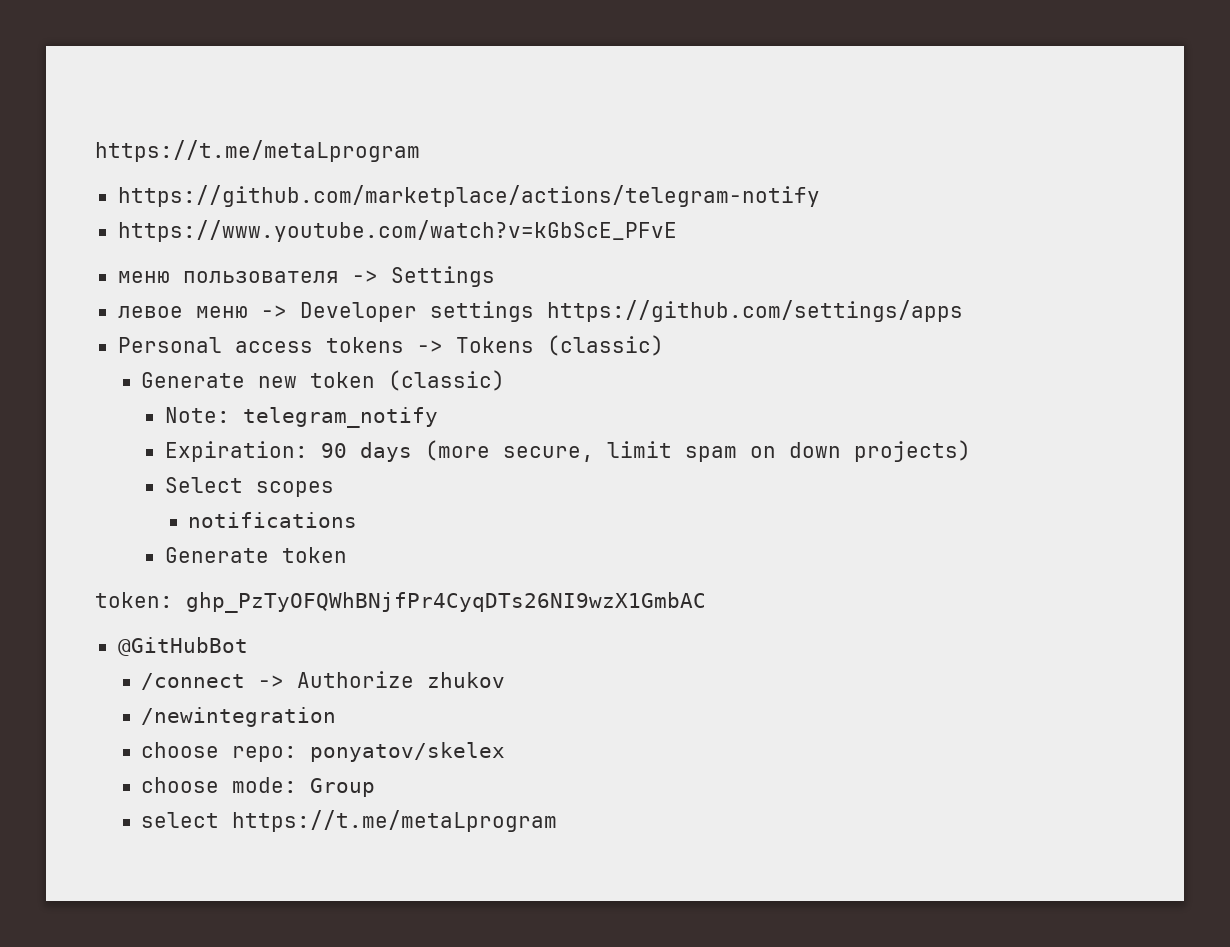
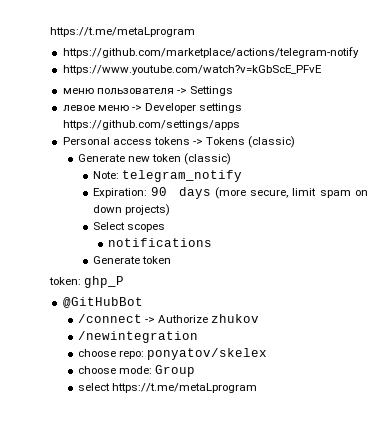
- token: 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
+ token: ghp_P

